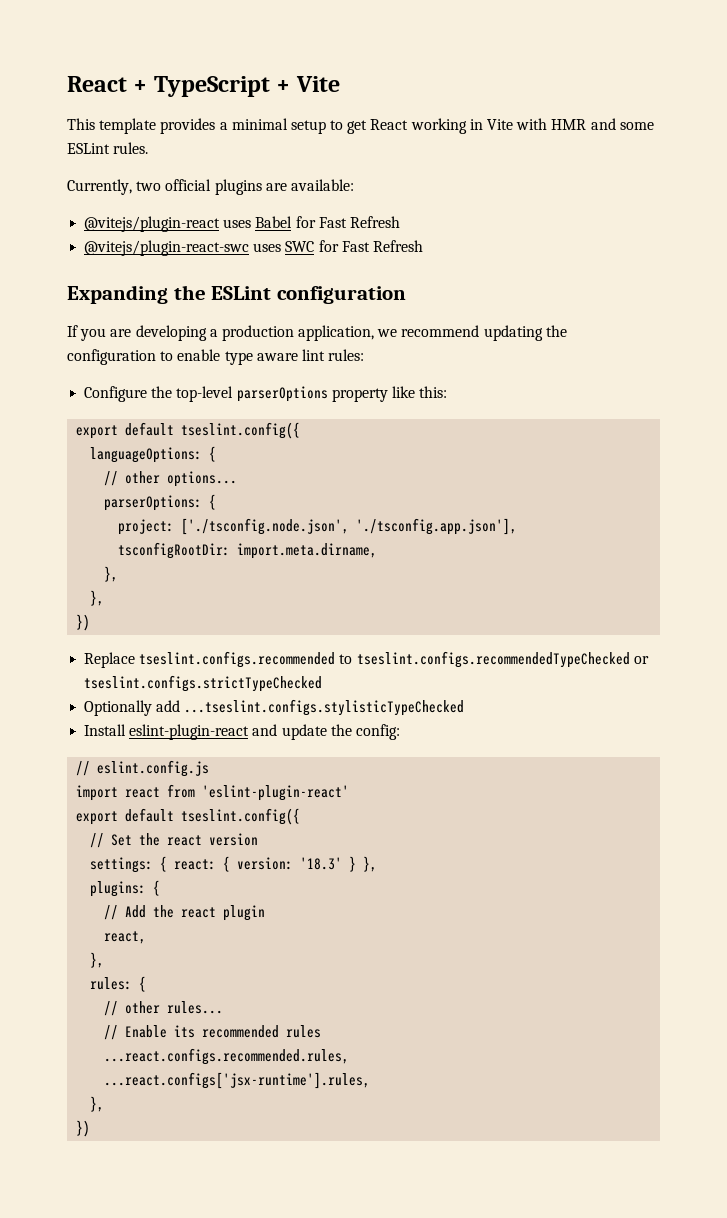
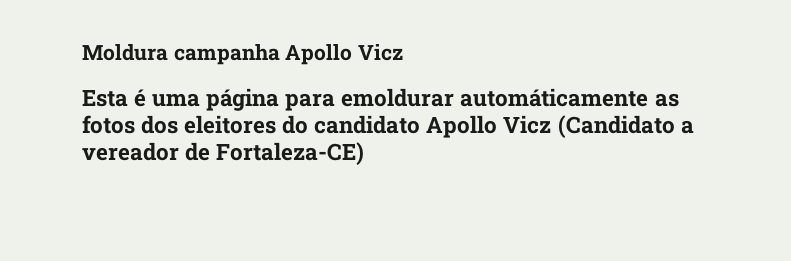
- React + TypeScript + Vite
- This template provides a minimal setup to get React working in Vite with HMR and some ESLint rules.
- Currently, two official plugins are available:
- @vitejs/plugin-react uses Babel for Fast Refresh
- @vitejs/plugin-react-swc uses SWC for Fast Refresh
- Expanding the ESLint configuration
- If you are developing a production application, we recommend updating the configuration to enable type aware lint rules:
- Configure the top-level parserOptions property like this:
- export default tseslint.config({
- languageOptions: {
- // other options...
- parserOptions: {
- project: ['./tsconfig.node.json', './tsconfig.app.json'],
- tsconfigRootDir: import.meta.dirname,
- },
- },
- })
- Replace tseslint.configs.recommended to tseslint.configs.recommendedTypeChecked or tseslint.configs.strictTypeChecked
- Optionally add ...tseslint.configs.stylisticTypeChecked
- Install eslint-plugin-react and update the config:
- // eslint.config.js
- import react from 'eslint-plugin-react'
- export default tseslint.config({
- // Set the react version
- settings: { react: { version: '18.3' } },
- plugins: {
- // Add the react plugin
- react,
- },
- rules: {
- // other rules...
- // Enable its recommended rules
- ...react.configs.recommended.rules,
- ...react.configs['jsx-runtime'].rules,
- },
- })
+ Moldura campanha Apollo Vicz
+ Esta é uma página para emoldurar automáticamente as fotos dos eleitores do candidato Apollo Vicz (Candidato a vereador de Fortaleza-CE)

